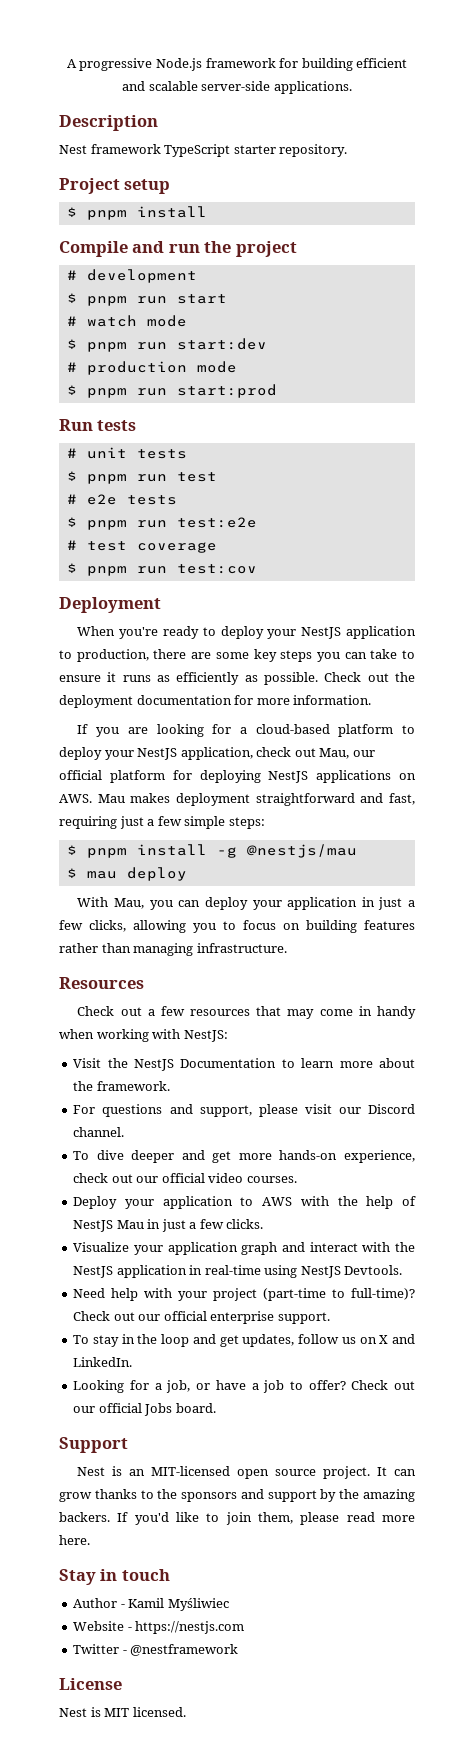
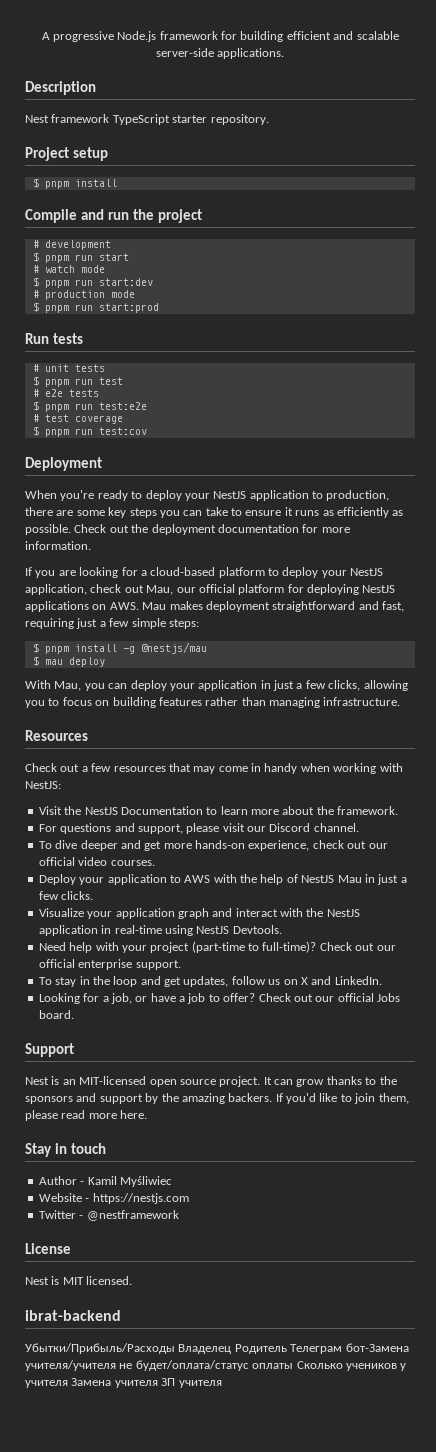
+ ibrat-backend
+ Убытки/Прибыль/Расходы Владелец Родитель Телеграм бот-Замена учителя/учителя не будет/оплата/статус оплаты Сколько учеников у учителя Замена учителя ЗП учителя

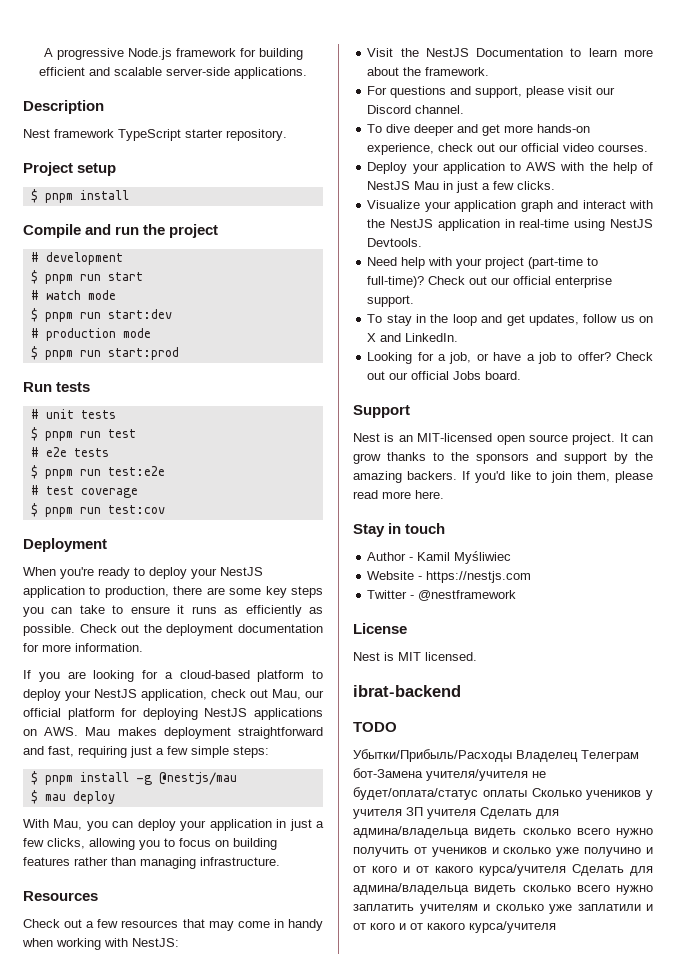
+ TODO
- Убытки/Прибыль/Расходы Владелец Родитель Телеграм бот-Замена учителя/учителя не будет/оплата/статус оплаты Сколько учеников у учителя Замена учителя ЗП учителя
+ Убытки/Прибыль/Расходы Владелец Телеграм бот-Замена учителя/учителя не будет/оплата/статус оплаты Сколько учеников у учителя ЗП учителя Сделать для админа/владельца видеть сколько всего нужно получить от учеников и сколько уже получино и от кого и от какого курса/учителя Сделать для админа/владельца видеть сколько всего нужно заплатить учителям и сколько уже заплатили и от кого и от какого курса/учителя

